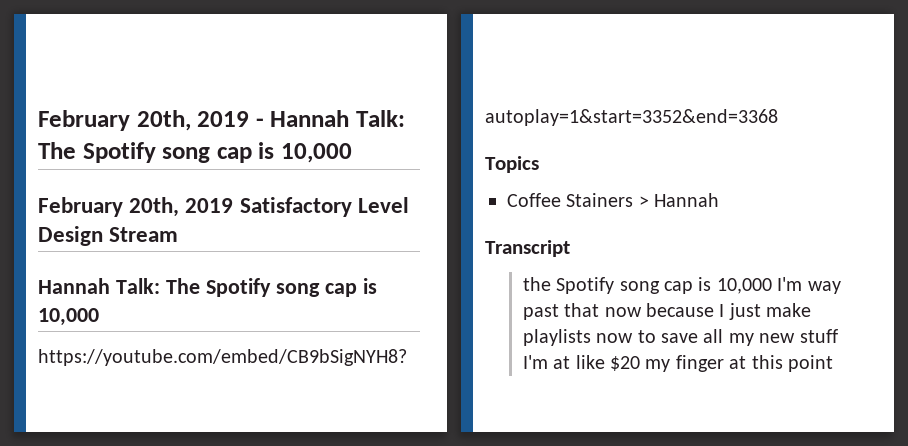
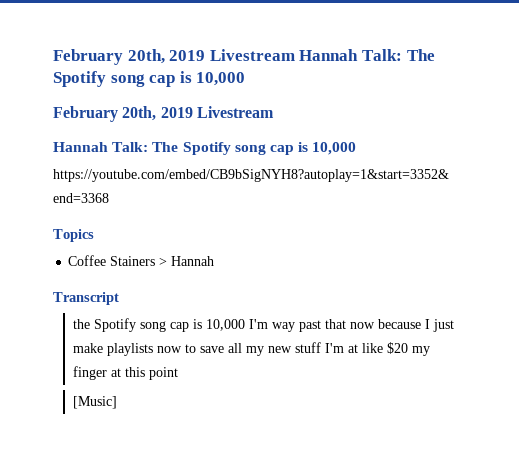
- February 20th, 2019 - Hannah Talk: The Spotify song cap is 10,000
- February 20th, 2019 Satisfactory Level Design Stream
+ February 20th, 2019 Livestream Hannah Talk: The Spotify song cap is 10,000
+ February 20th, 2019 Livestream
+ [Music]

